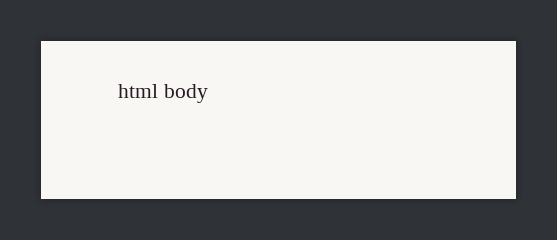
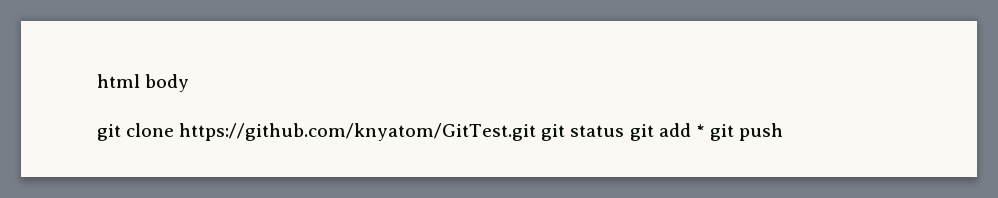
+ git clone https://github.com/knyatom/GitTest.git git status git add * git push

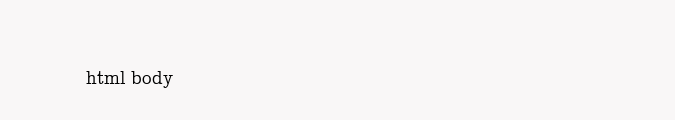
- git clone https://github.com/knyatom/GitTest.git git status git add * git push

